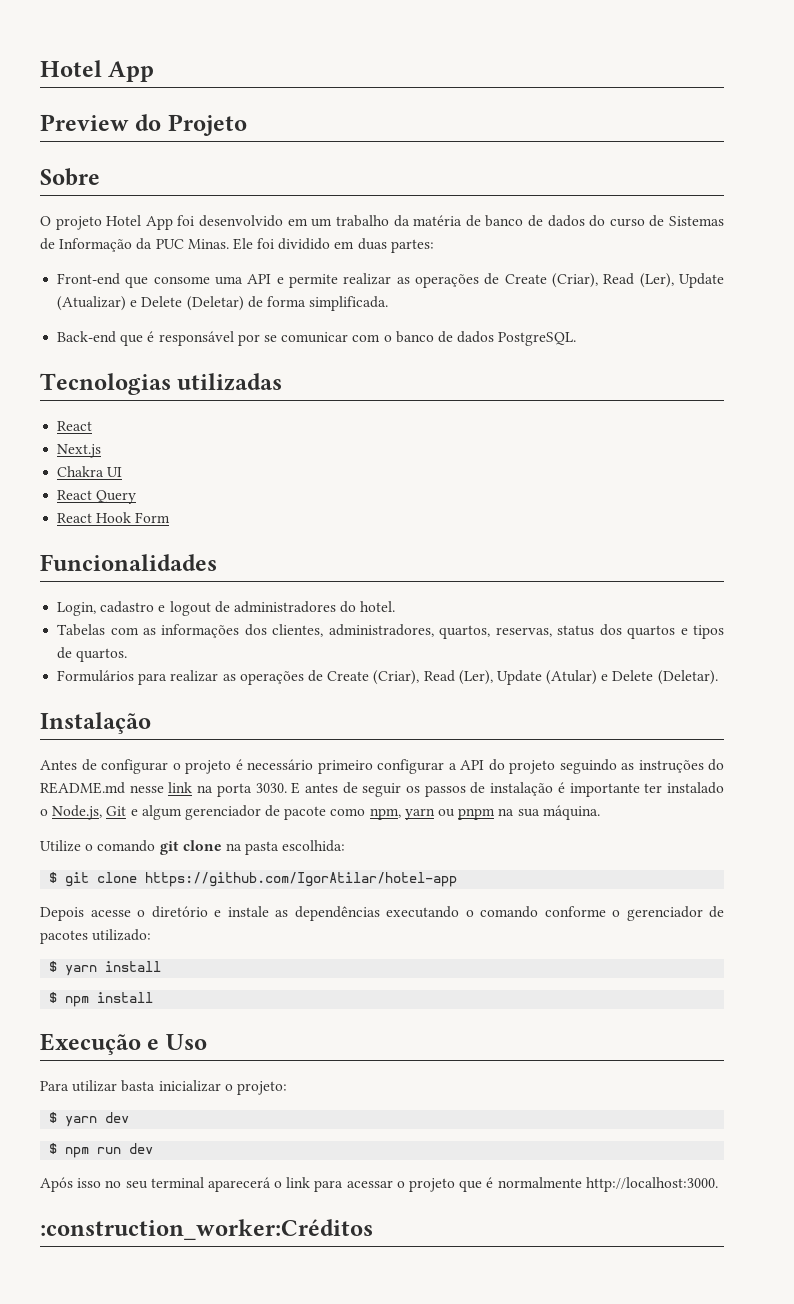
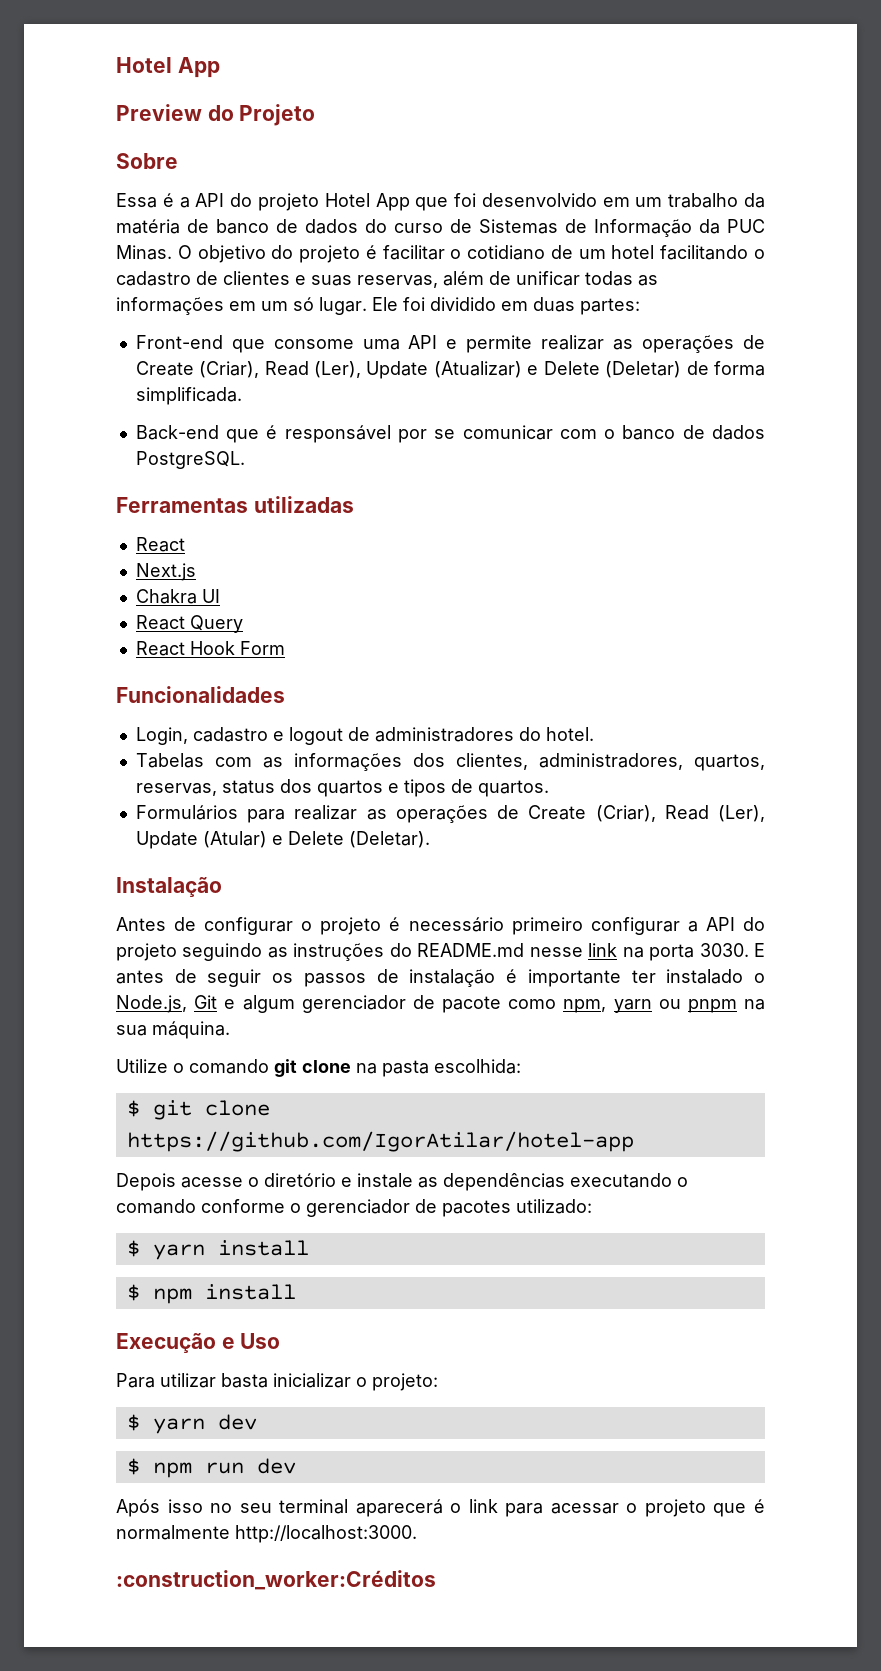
- O projeto Hotel App foi desenvolvido em um trabalho da matéria de banco de dados do curso de Sistemas de Informação da PUC Minas.
+ Essa é a API do projeto Hotel App que foi desenvolvido em um trabalho da matéria de banco de dados do curso de Sistemas de Informação da PUC Minas.
+ O objetivo do projeto é facilitar o cotidiano de um hotel facilitando o cadastro de clientes e suas reservas, além de unificar todas as informações em um só lugar.
- Tecnologias utilizadas
+ Ferramentas utilizadas

